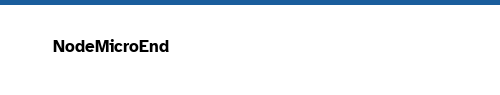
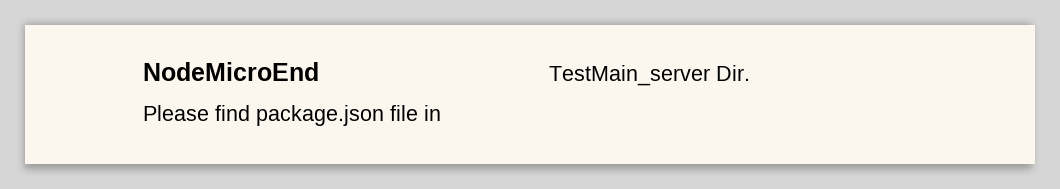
+ Please find package.json file in TestMain_server Dir.

